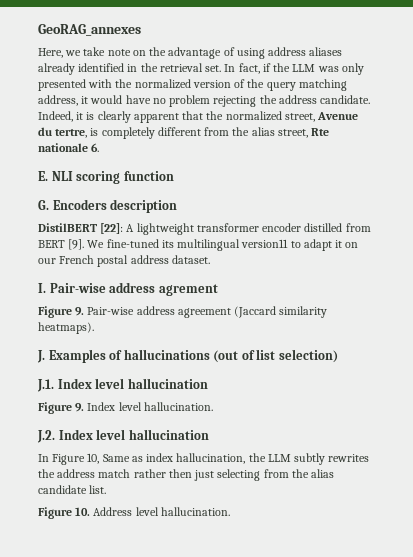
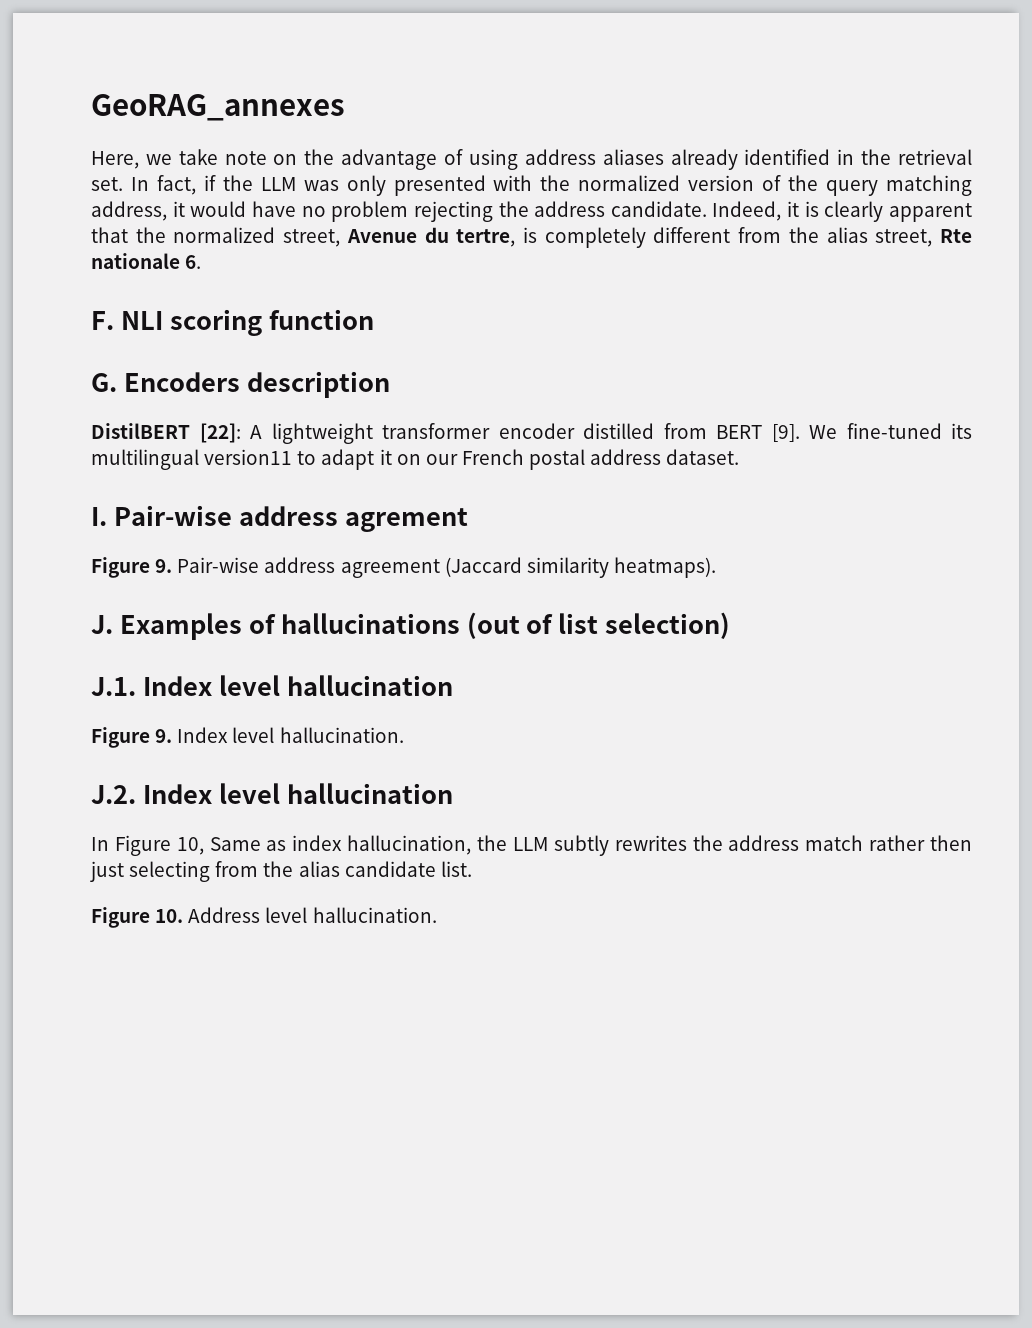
- E. NLI scoring function
+ F. NLI scoring function

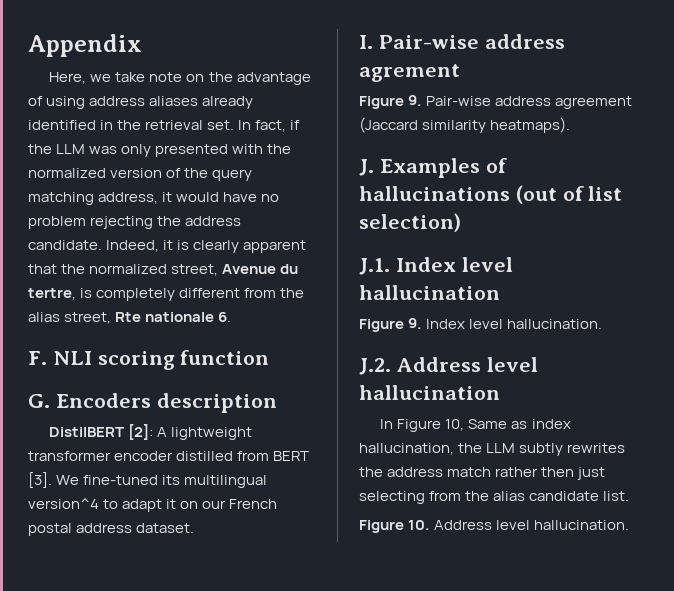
- GeoRAG_annexes
+ Appendix
- DistilBERT [22]: A lightweight transformer encoder distilled from BERT [9].
+ DistilBERT [2]: A lightweight transformer encoder distilled from BERT [3].
- We fine-tuned its multilingual version11 to adapt it on our French postal address dataset.
+ We fine-tuned its multilingual version^4 to adapt it on our French postal address dataset.
- J.2. Index level hallucination
+ J.2. Address level hallucination

